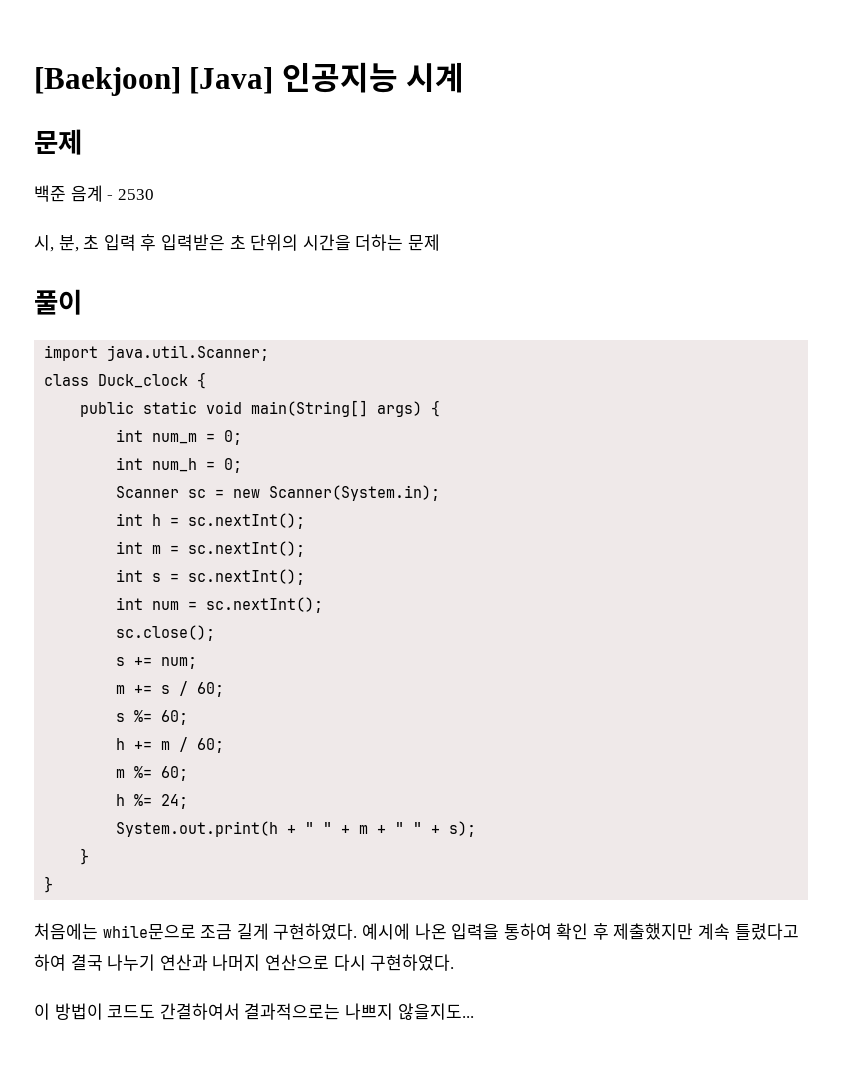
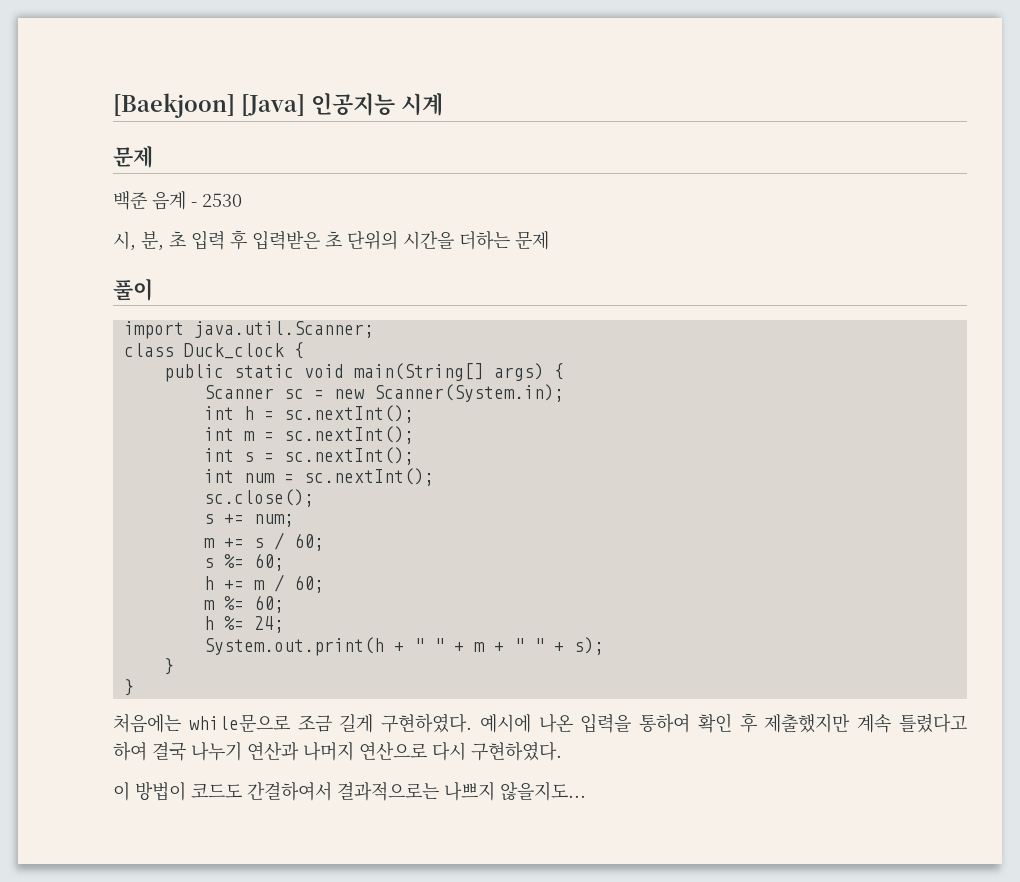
- int num_m = 0;
- int num_h = 0;

